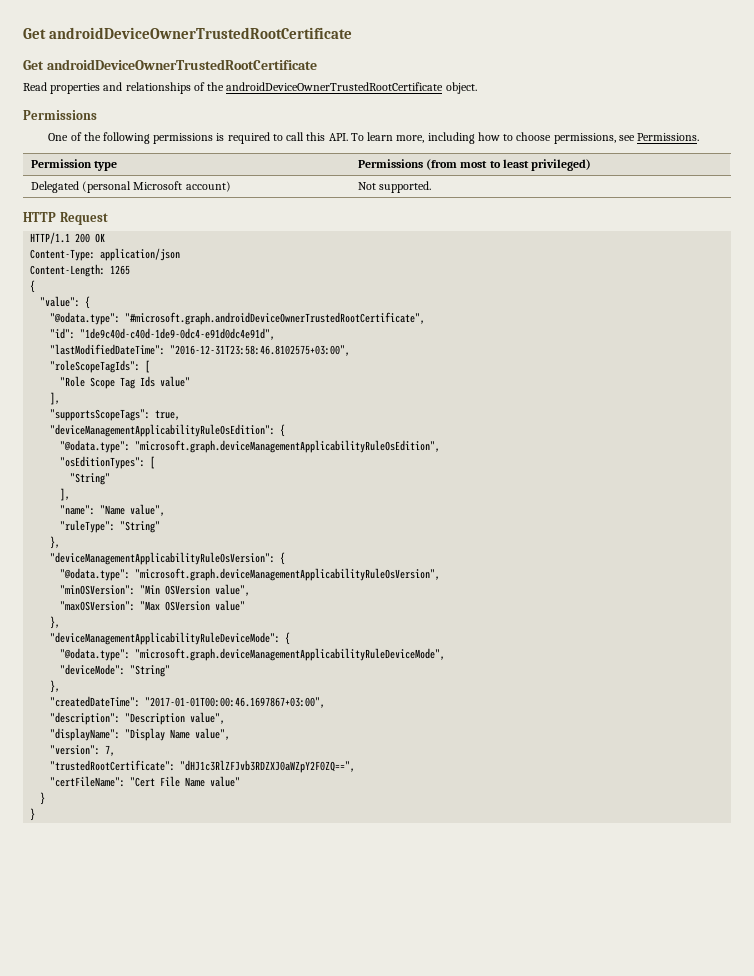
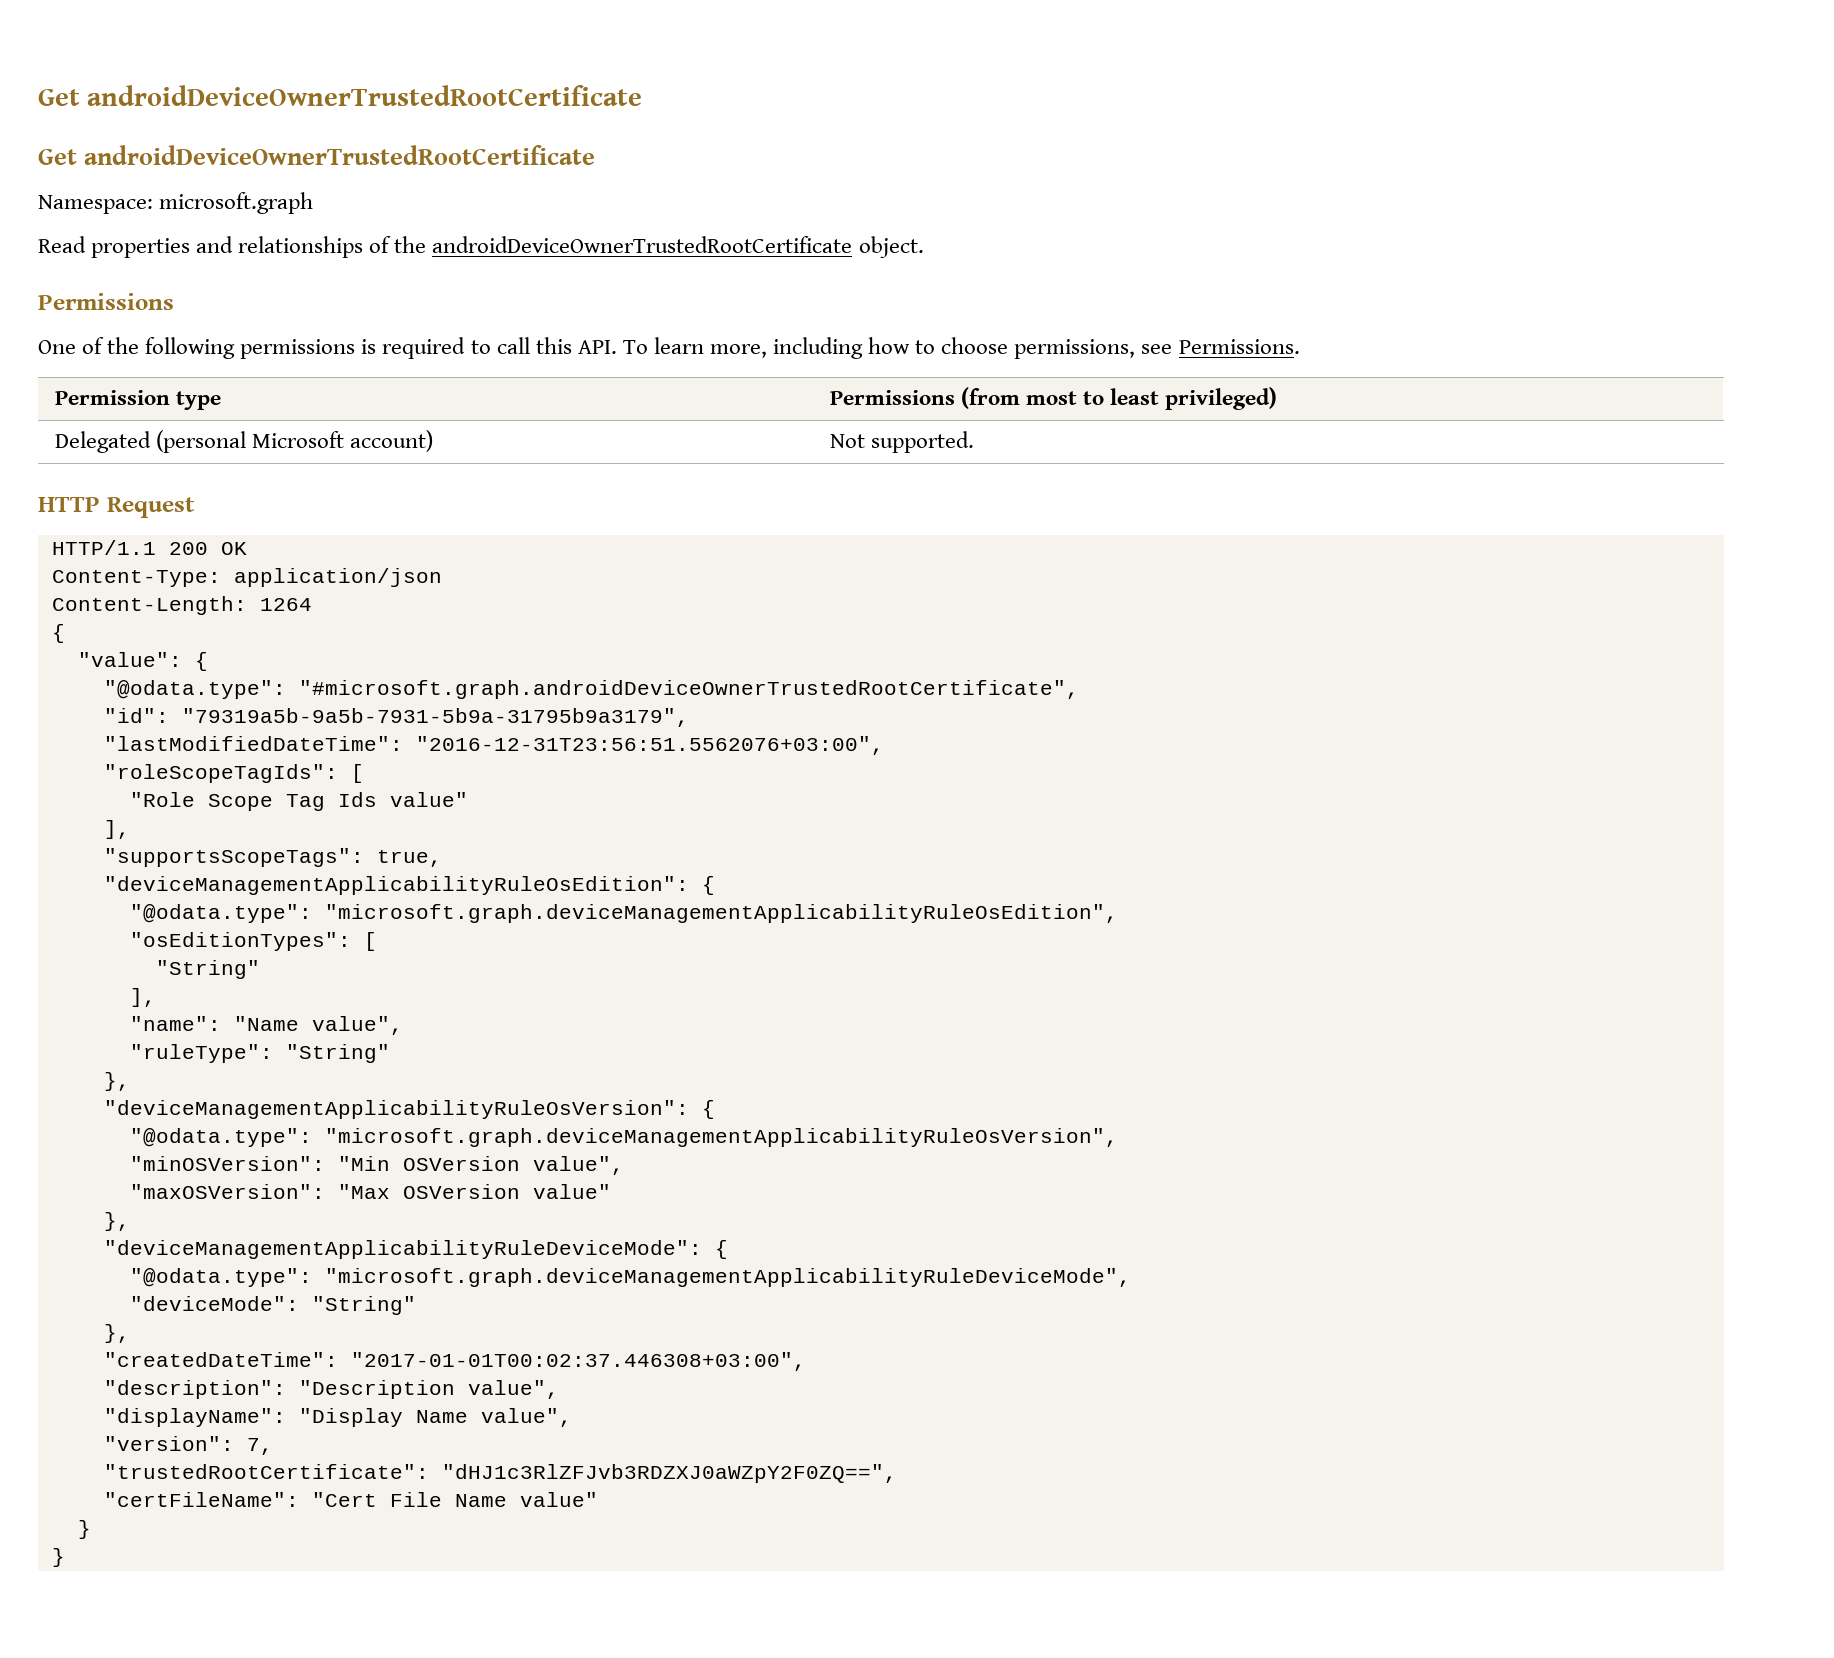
+ Namespace: microsoft.graph
- Content-Length: 1265
+ Content-Length: 1264
- "id": "1de9c40d-c40d-1de9-0dc4-e91d0dc4e91d",
+ "id": "79319a5b-9a5b-7931-5b9a-31795b9a3179",
- "lastModifiedDateTime": "2016-12-31T23:58:46.8102575+03:00",
+ "lastModifiedDateTime": "2016-12-31T23:56:51.5562076+03:00",
- "createdDateTime": "2017-01-01T00:00:46.1697867+03:00",
+ "createdDateTime": "2017-01-01T00:02:37.446308+03:00",

